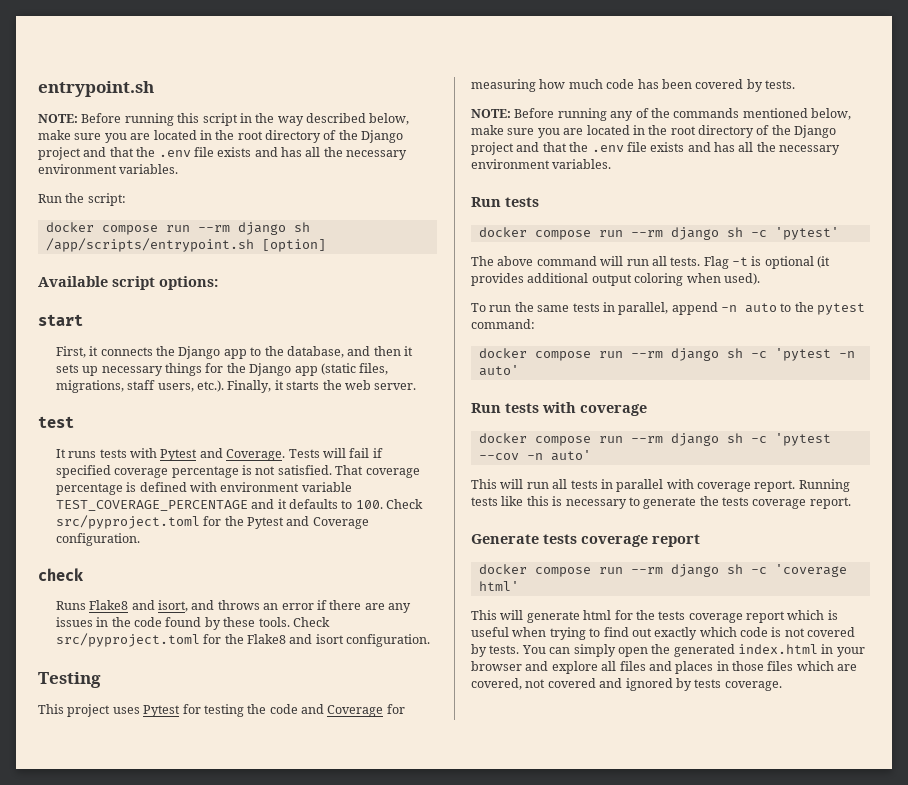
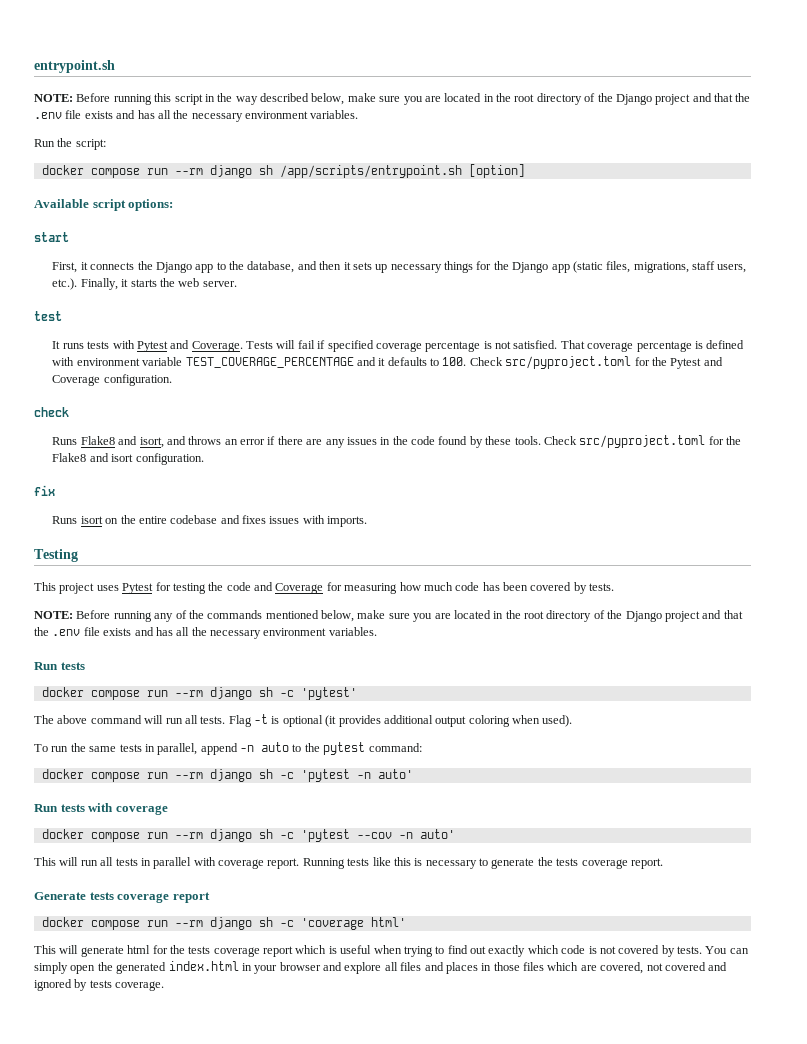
+ fix
+ Runs isort on the entire codebase and fixes issues with imports.

